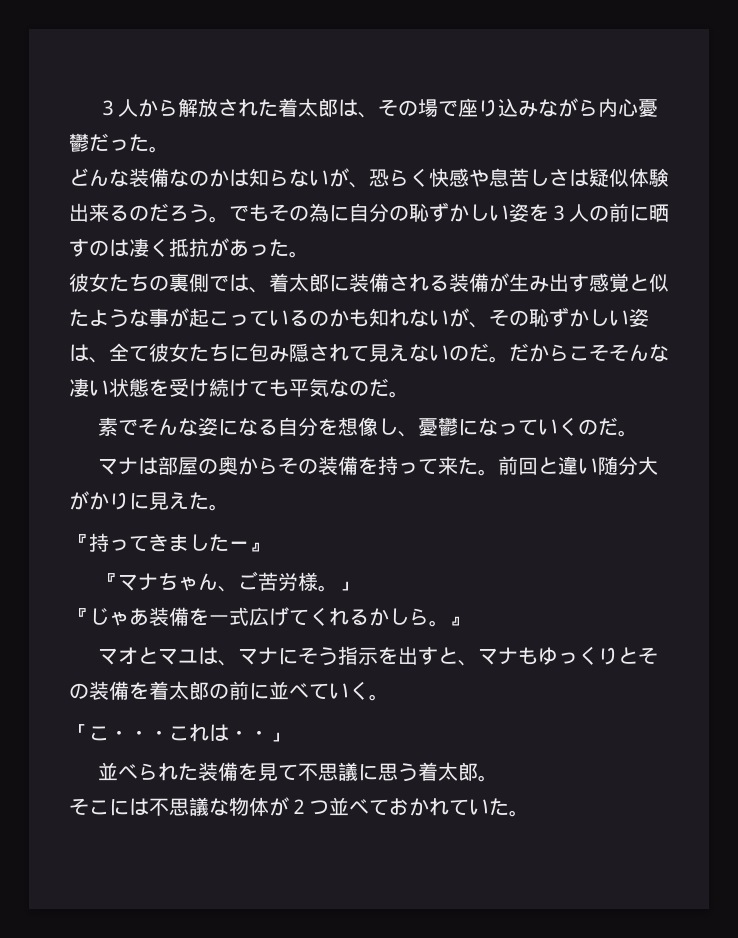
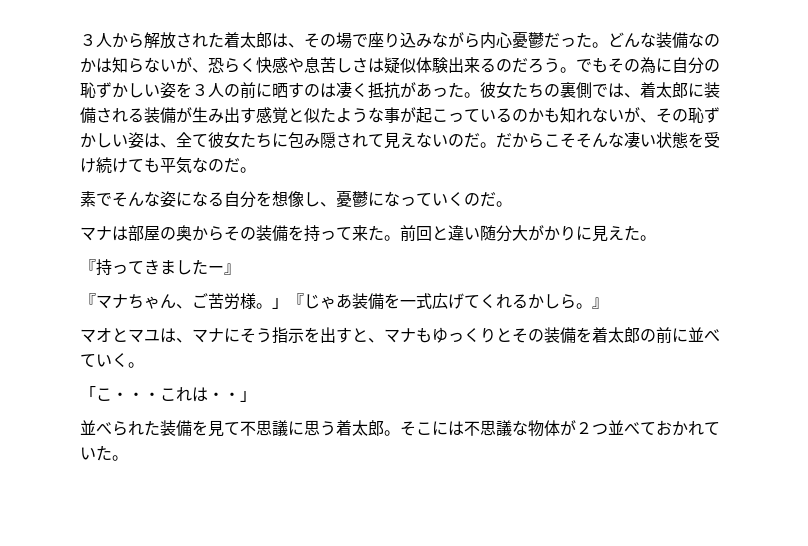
- ３人から解放された着太郎は、その場で座り込みながら内心憂鬱だった。
- どんな装備なのかは知らないが、恐らく快感や息苦しさは疑似体験出来るのだろう。
+ ３人から解放された着太郎は、その場で座り込みながら内心憂鬱だった。どんな装備なのかは知らないが、恐らく快感や息苦しさは疑似体験出来るのだろう。
- でもその為に自分の恥ずかしい姿を３人の前に晒すのは凄く抵抗があった。
- 彼女たちの裏側では、着太郎に装備される装備が生み出す感覚と似たような事が起こっているのかも知れないが、その恥ずかしい姿は、全て彼女たちに包み隠されて見えないのだ。
+ でもその為に自分の恥ずかしい姿を３人の前に晒すのは凄く抵抗があった。彼女たちの裏側では、着太郎に装備される装備が生み出す感覚と似たような事が起こっているのかも知れないが、その恥ずかしい姿は、全て彼女たちに包み隠されて見えないのだ。
- 『マナちゃん、ご苦労様。」
- 『じゃあ装備を一式広げてくれるかしら。』
+ 『マナちゃん、ご苦労様。」『じゃあ装備を一式広げてくれるかしら。』
- 並べられた装備を見て不思議に思う着太郎。
- そこには不思議な物体が２つ並べておかれていた。
+ 並べられた装備を見て不思議に思う着太郎。そこには不思議な物体が２つ並べておかれていた。

